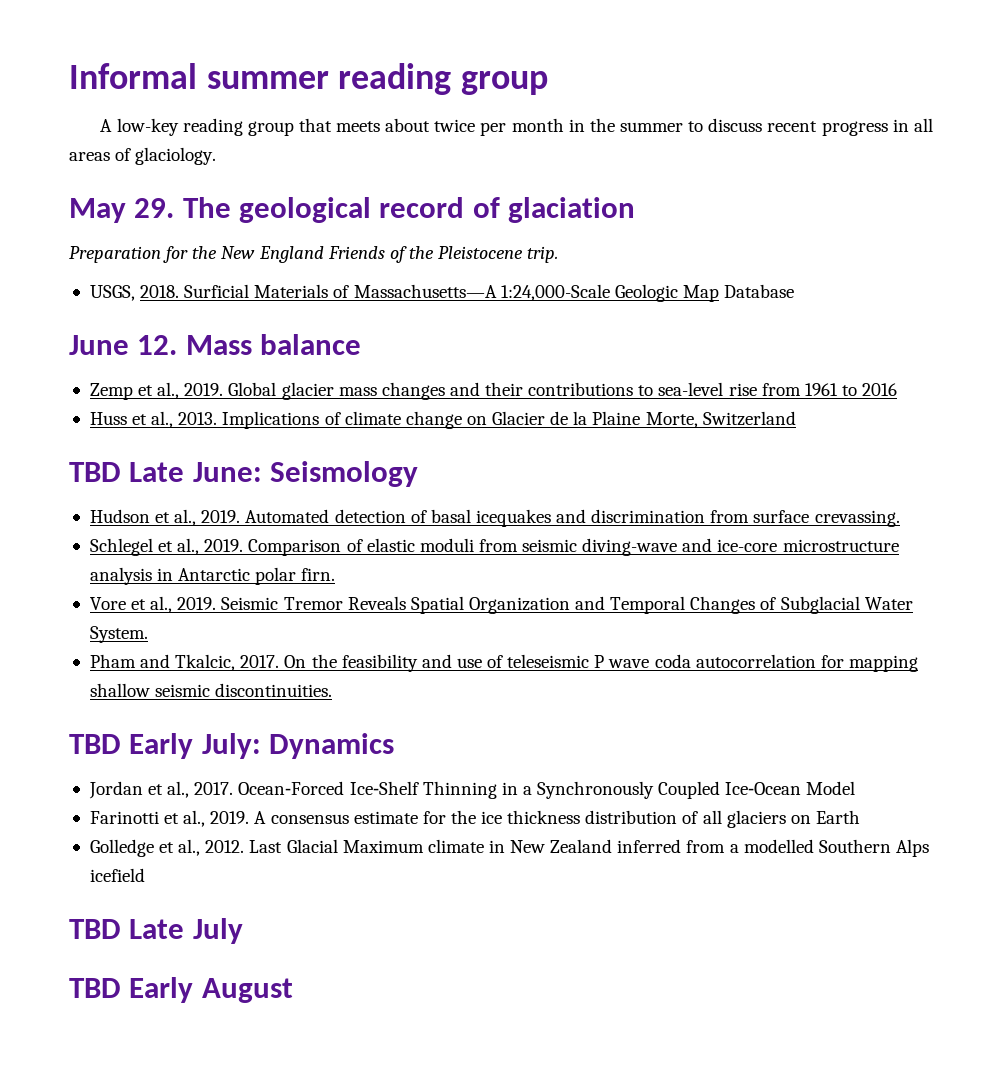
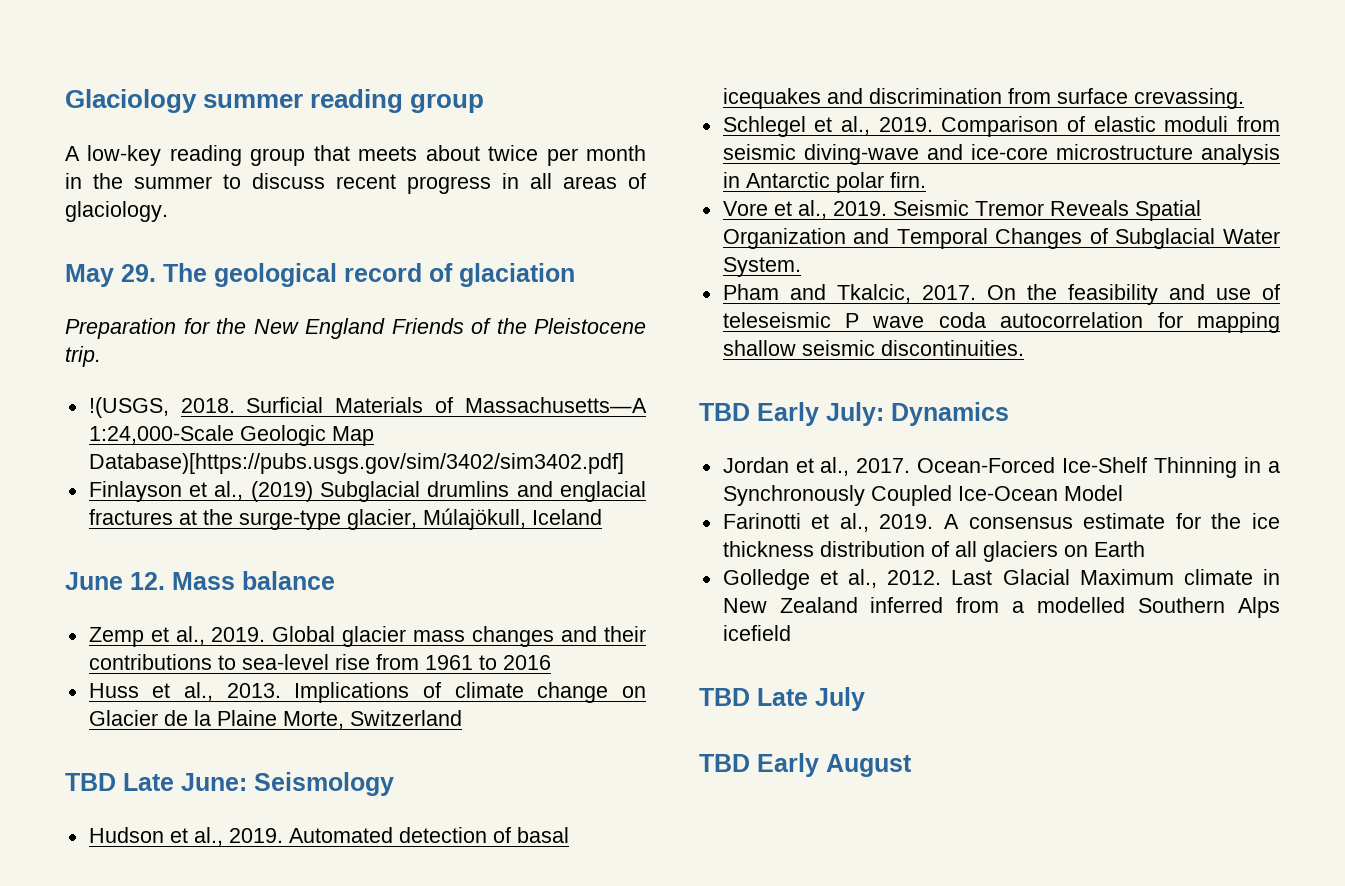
- Informal summer reading group
+ Glaciology summer reading group
- USGS, 2018.
+ !(USGS, 2018.
- Surficial Materials of Massachusetts—A 1:24,000-Scale Geologic Map Database
+ Surficial Materials of Massachusetts—A 1:24,000-Scale Geologic Map Database)[https://pubs.usgs.gov/sim/3402/sim3402.pdf]
+ Finlayson et al., (2019) Subglacial drumlins and englacial fractures at the surge‐type glacier, Múlajökull, Iceland

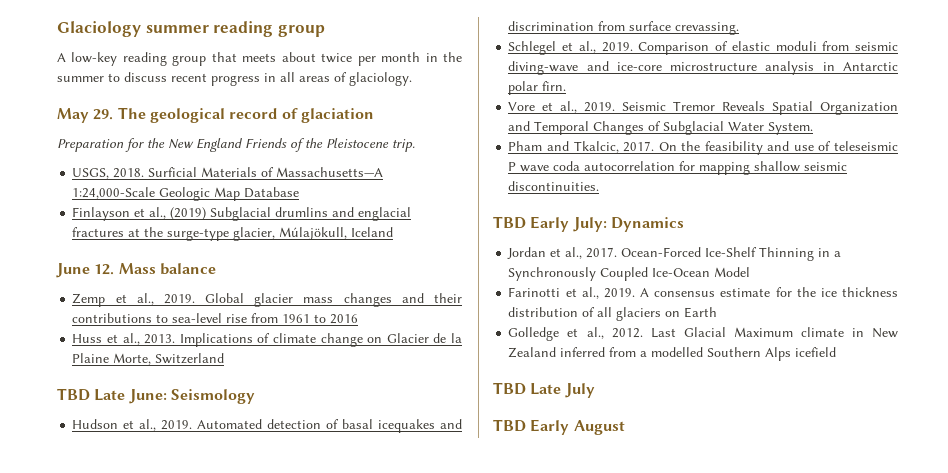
- !(USGS, 2018.
+ USGS, 2018.
- Surficial Materials of Massachusetts—A 1:24,000-Scale Geologic Map Database)[https://pubs.usgs.gov/sim/3402/sim3402.pdf]
+ Surficial Materials of Massachusetts—A 1:24,000-Scale Geologic Map Database

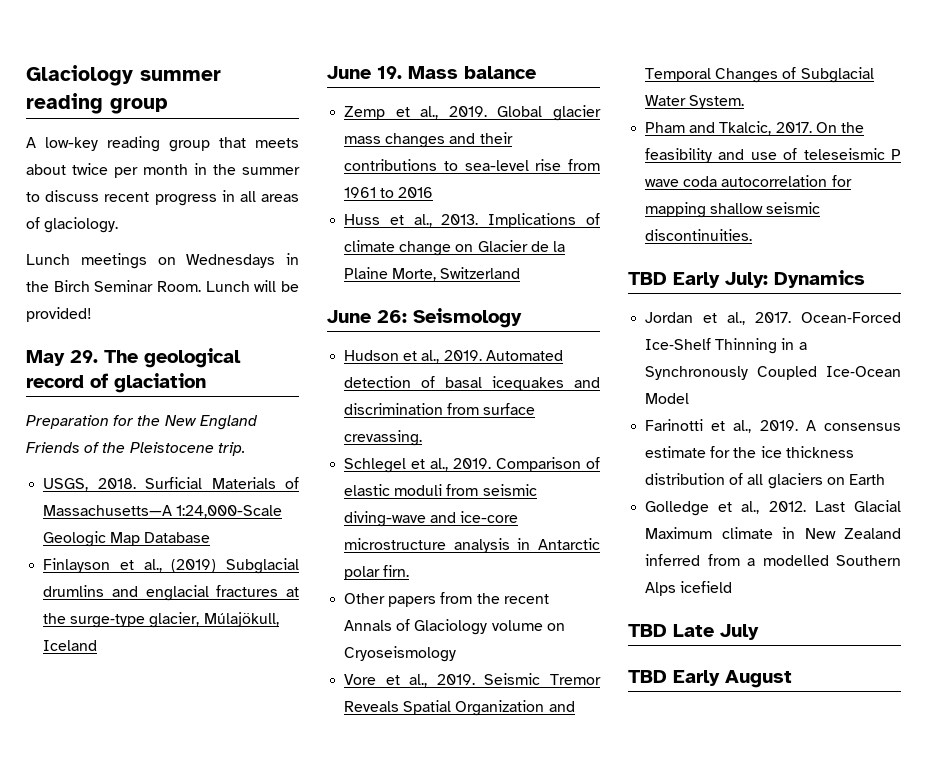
+ Lunch meetings on Wednesdays in the Birch Seminar Room. Lunch will be provided!
- June 12. Mass balance
+ June 19. Mass balance
- TBD Late June: Seismology
+ June 26: Seismology
+ Other papers from the recent Annals of Glaciology volume on Cryoseismology

